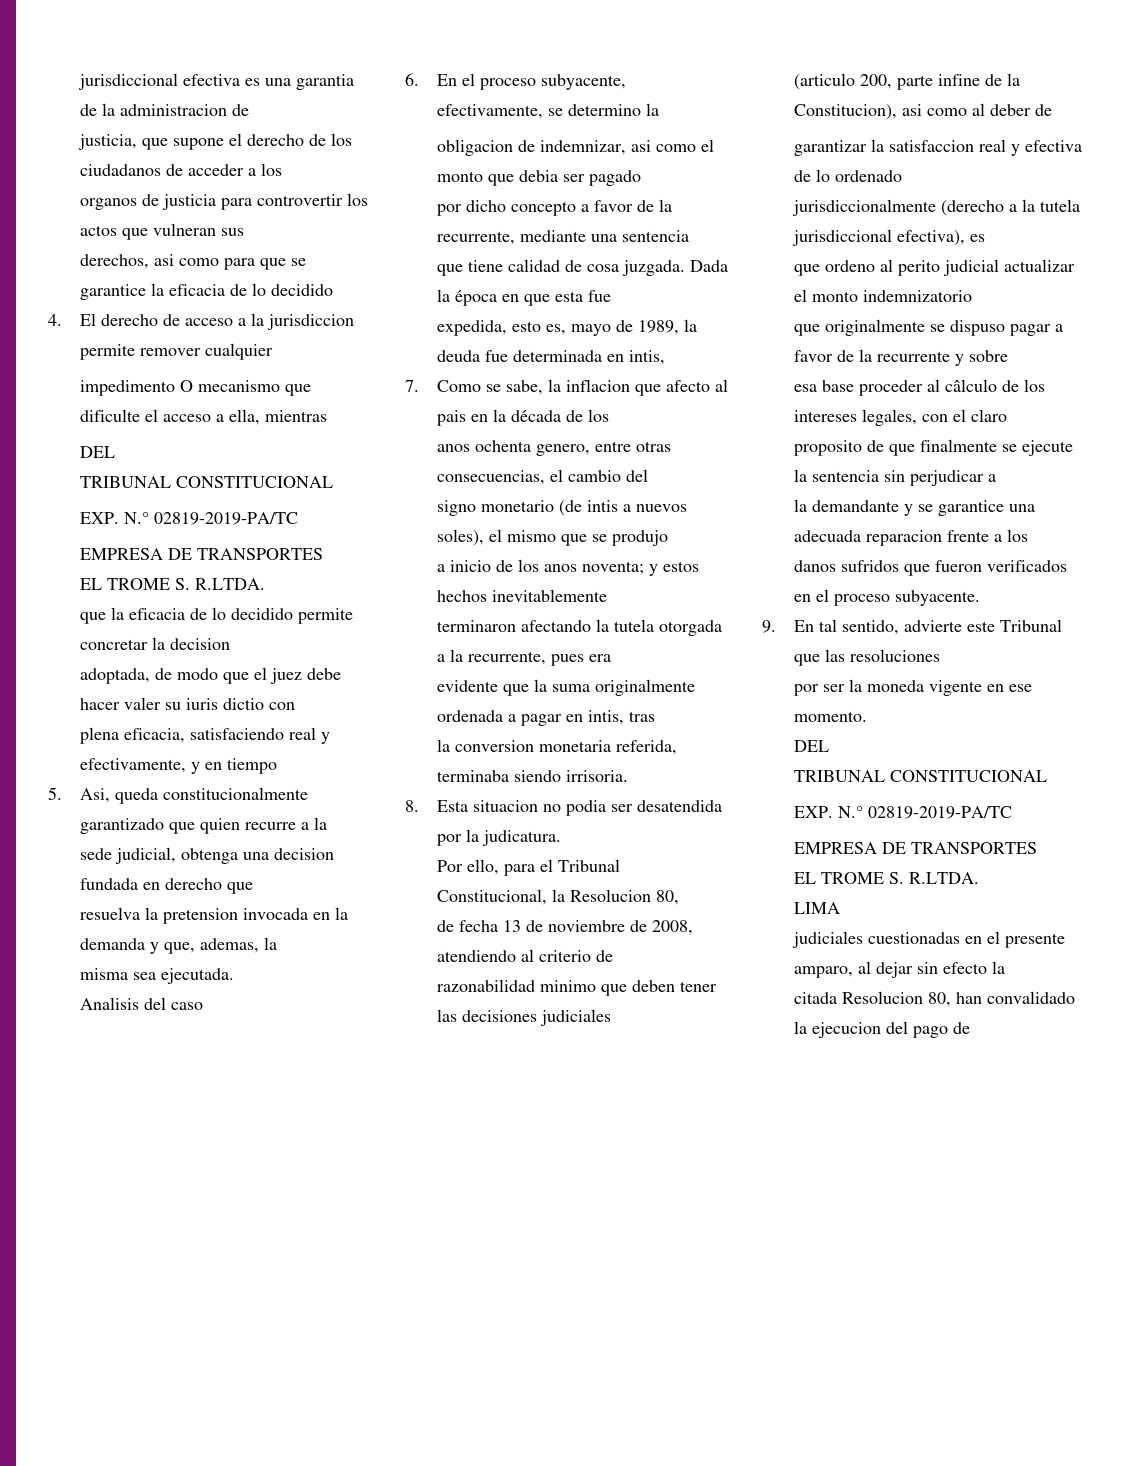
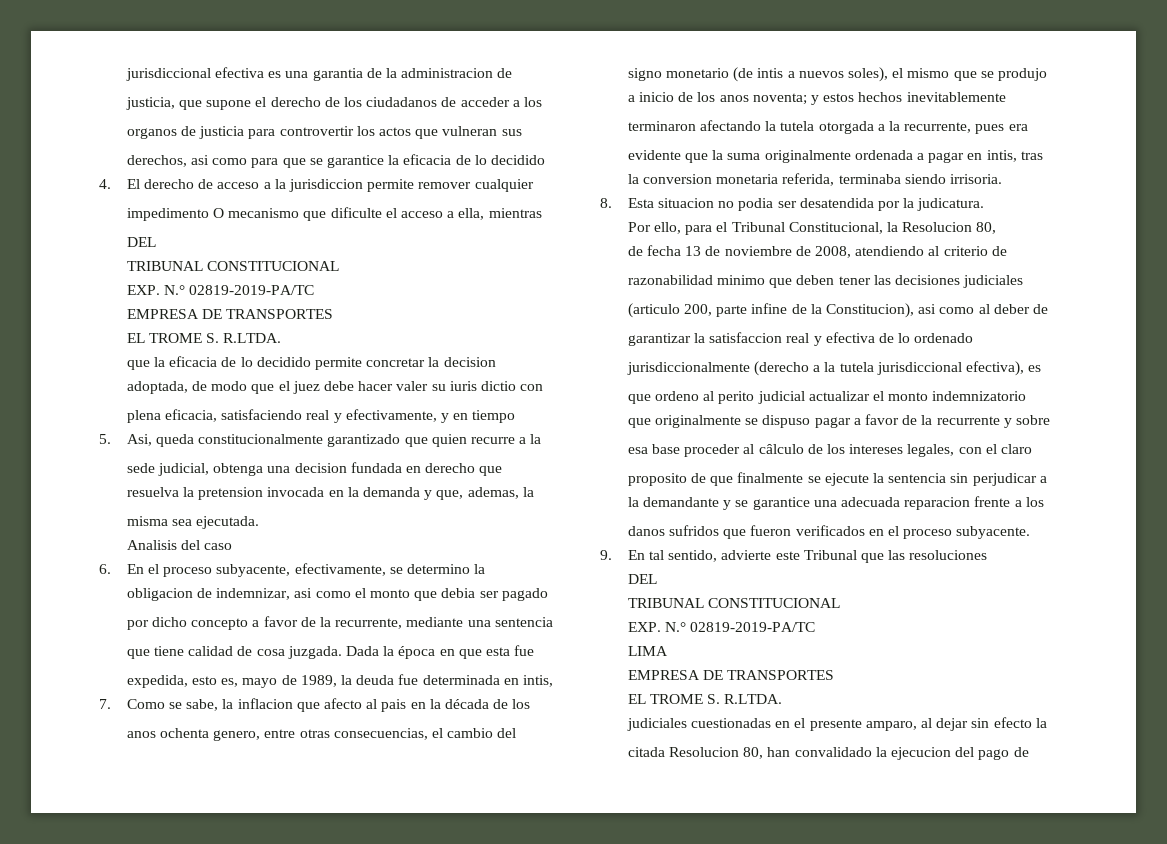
  9. En tal sentido, advierte este Tribunal que las resoluciones
- por ser la moneda vigente en ese momento.
  DEL
  TRIBUNAL CONSTITUCIONAL
  EXP. N.° 02819-2019-PA/TC
+ LIMA
  EMPRESA DE TRANSPORTES
  EL TROME S. R.LTDA.
- LIMA

